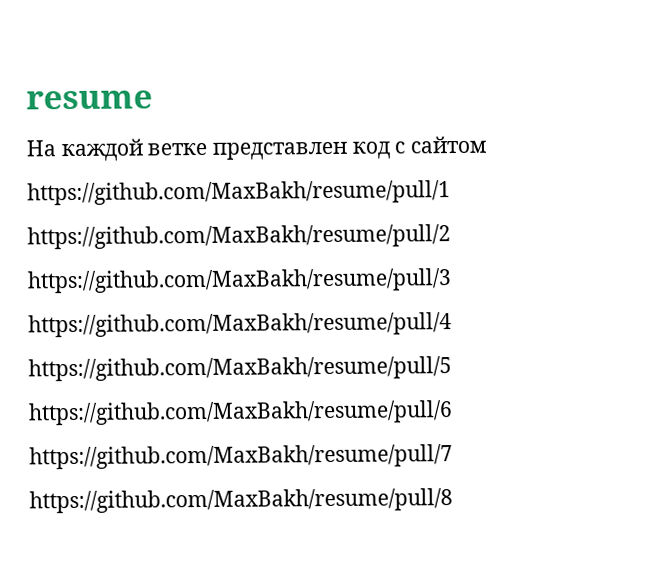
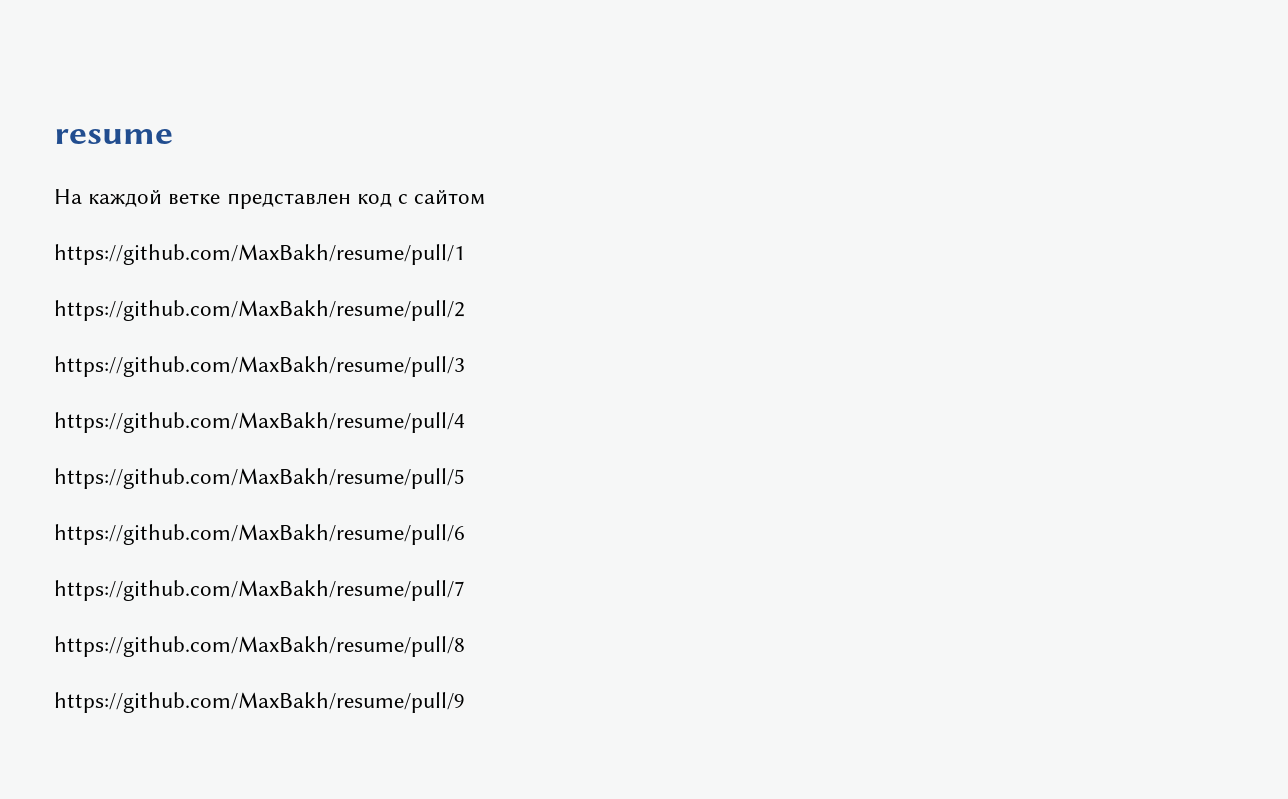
+ https://github.com/MaxBakh/resume/pull/9

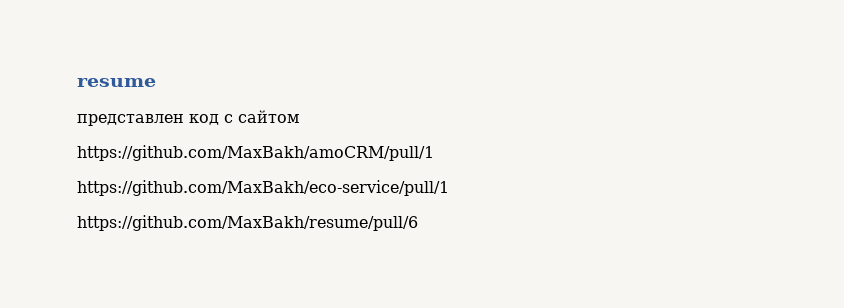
- На каждой ветке представлен код с сайтом
+ представлен код с сайтом
- https://github.com/MaxBakh/resume/pull/1
- https://github.com/MaxBakh/resume/pull/2
- https://github.com/MaxBakh/resume/pull/3
- https://github.com/MaxBakh/resume/pull/4
- https://github.com/MaxBakh/resume/pull/5
+ https://github.com/MaxBakh/amoCRM/pull/1
+ https://github.com/MaxBakh/eco-service/pull/1
  https://github.com/MaxBakh/resume/pull/6
- https://github.com/MaxBakh/resume/pull/7
- https://github.com/MaxBakh/resume/pull/8
- https://github.com/MaxBakh/resume/pull/9

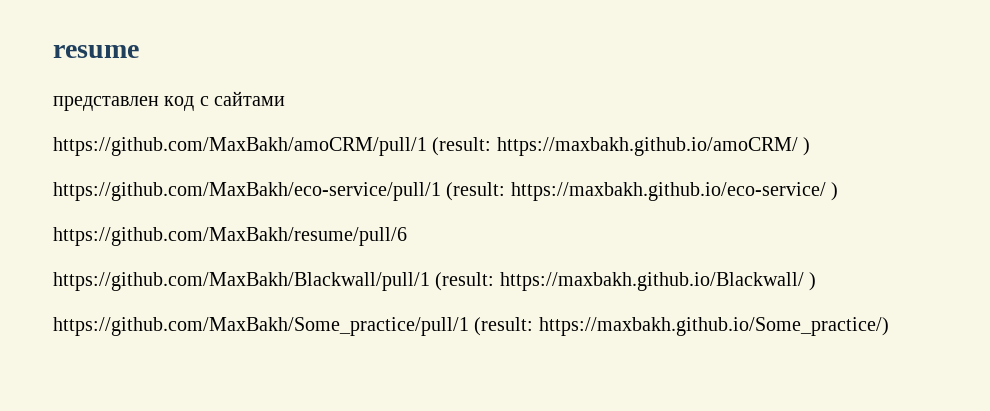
- представлен код с сайтом
+ представлен код с сайтами
- https://github.com/MaxBakh/amoCRM/pull/1
- https://github.com/MaxBakh/eco-service/pull/1
+ https://github.com/MaxBakh/amoCRM/pull/1 (result: https://maxbakh.github.io/amoCRM/ )
+ https://github.com/MaxBakh/eco-service/pull/1 (result: https://maxbakh.github.io/eco-service/ )
  https://github.com/MaxBakh/resume/pull/6
+ https://github.com/MaxBakh/Blackwall/pull/1 (result: https://maxbakh.github.io/Blackwall/ )
+ https://github.com/MaxBakh/Some_practice/pull/1 (result: https://maxbakh.github.io/Some_practice/)

